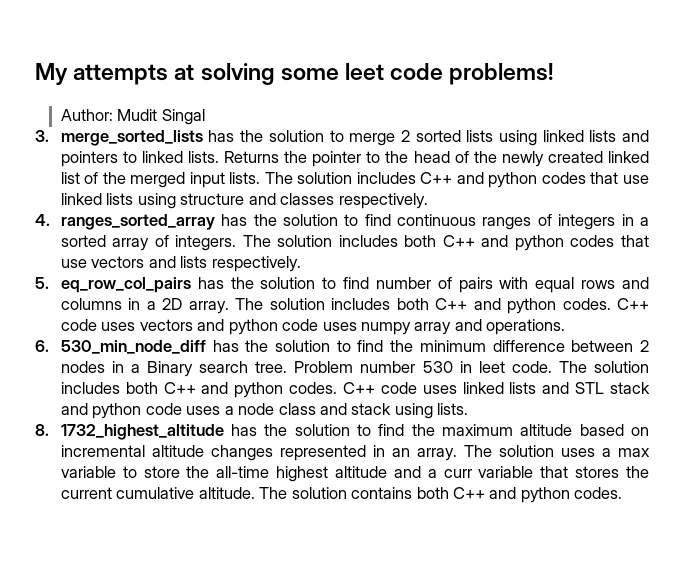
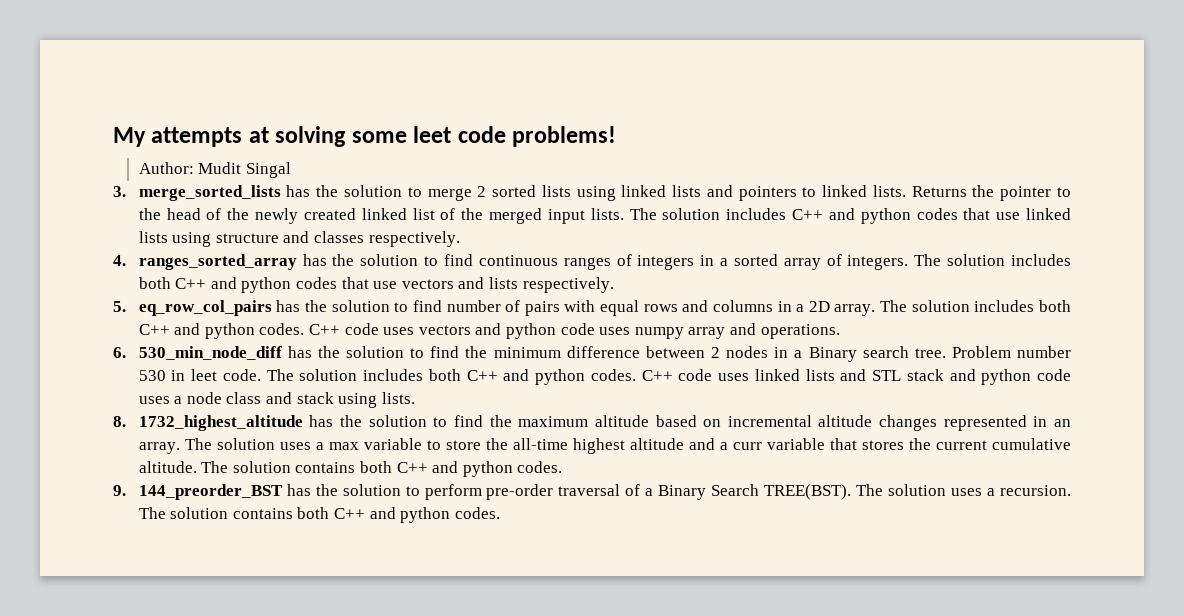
+ 9. 144_preorder_BST has the solution to perform pre-order traversal of a Binary Search TREE(BST). The solution uses a recursion. The solution contains both C++ and python codes.

